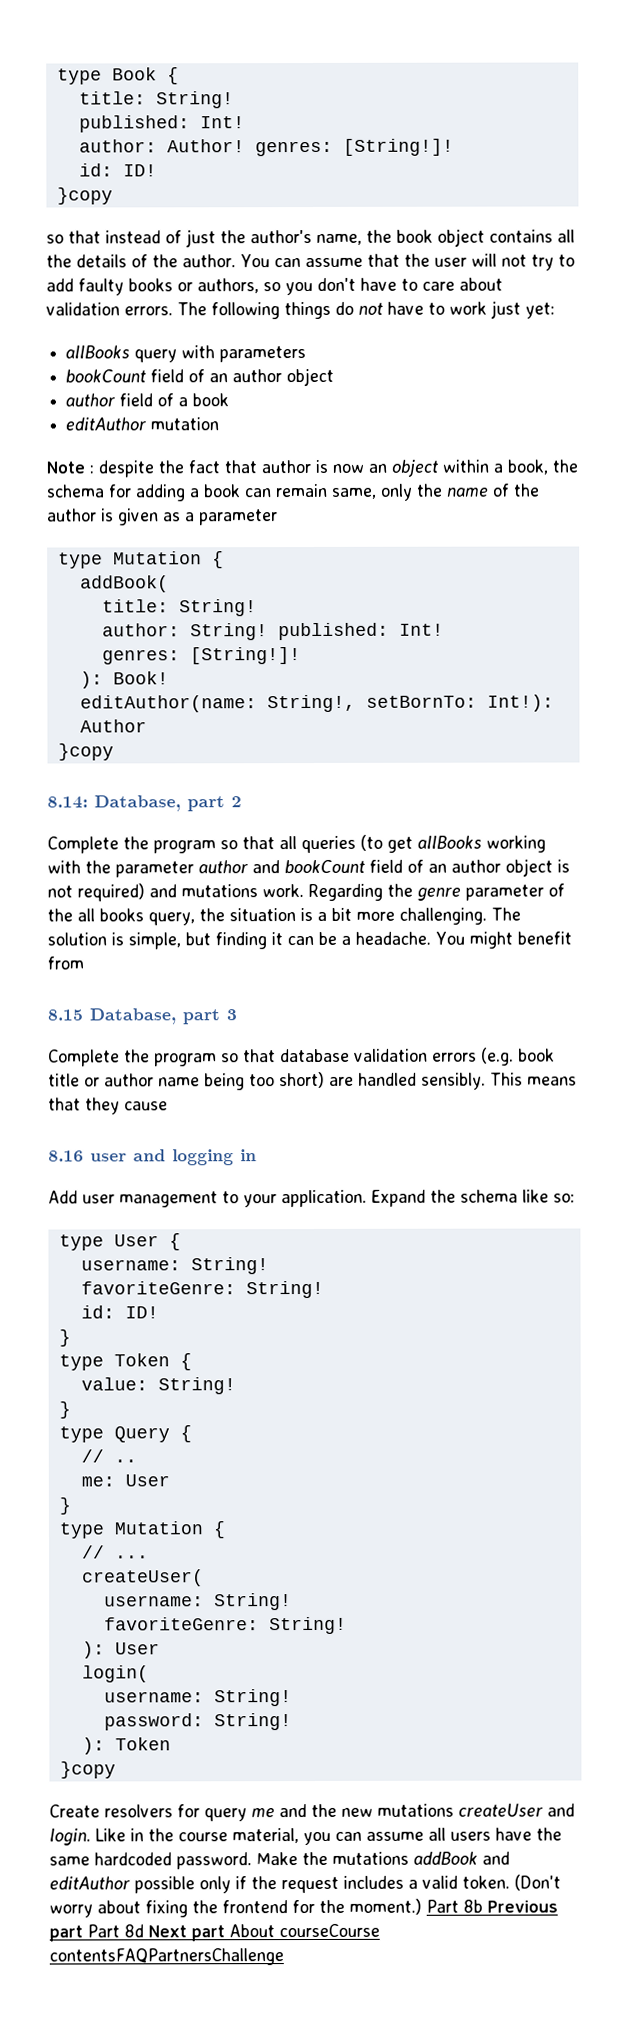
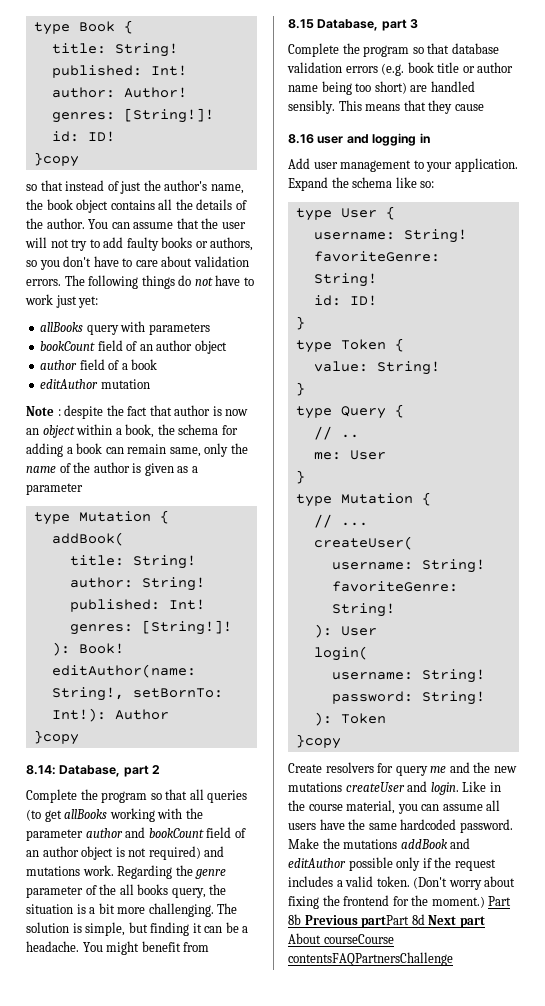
- Part 8b Previous part Part 8d Next part About courseCourse contentsFAQPartnersChallenge
+ Part 8b Previous partPart 8d Next part About courseCourse contentsFAQPartnersChallenge

